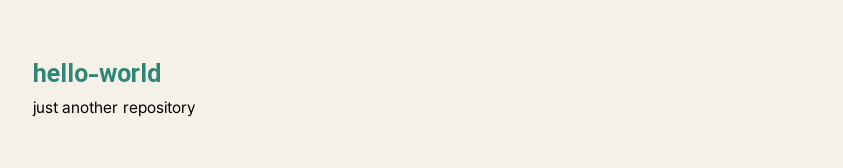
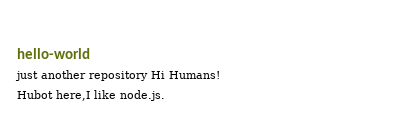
- just another repository
+ just another repository Hi Humans!
+ Hubot here,I like node.js.

